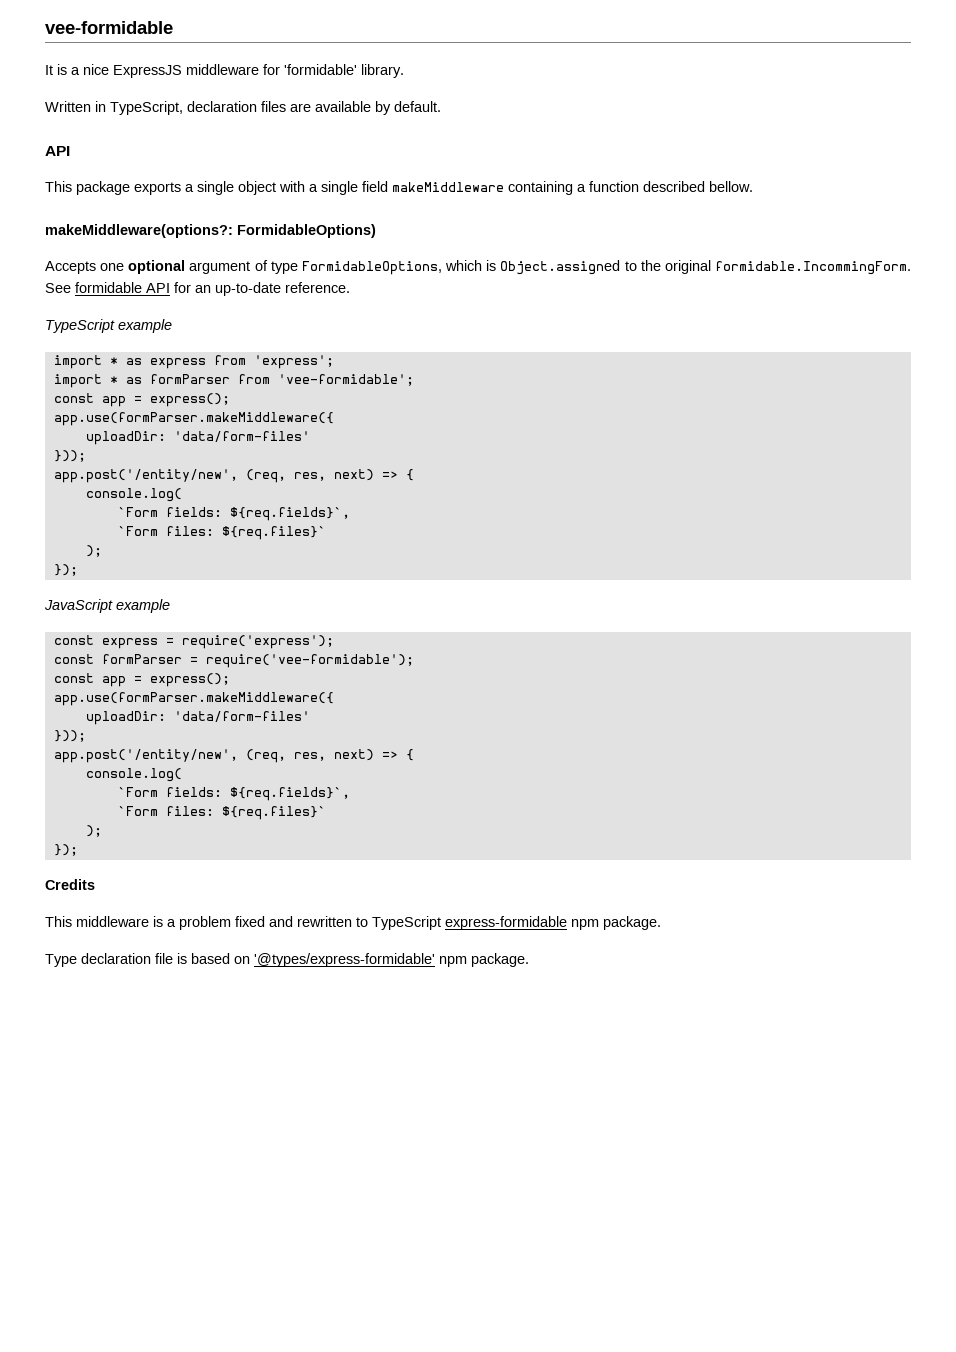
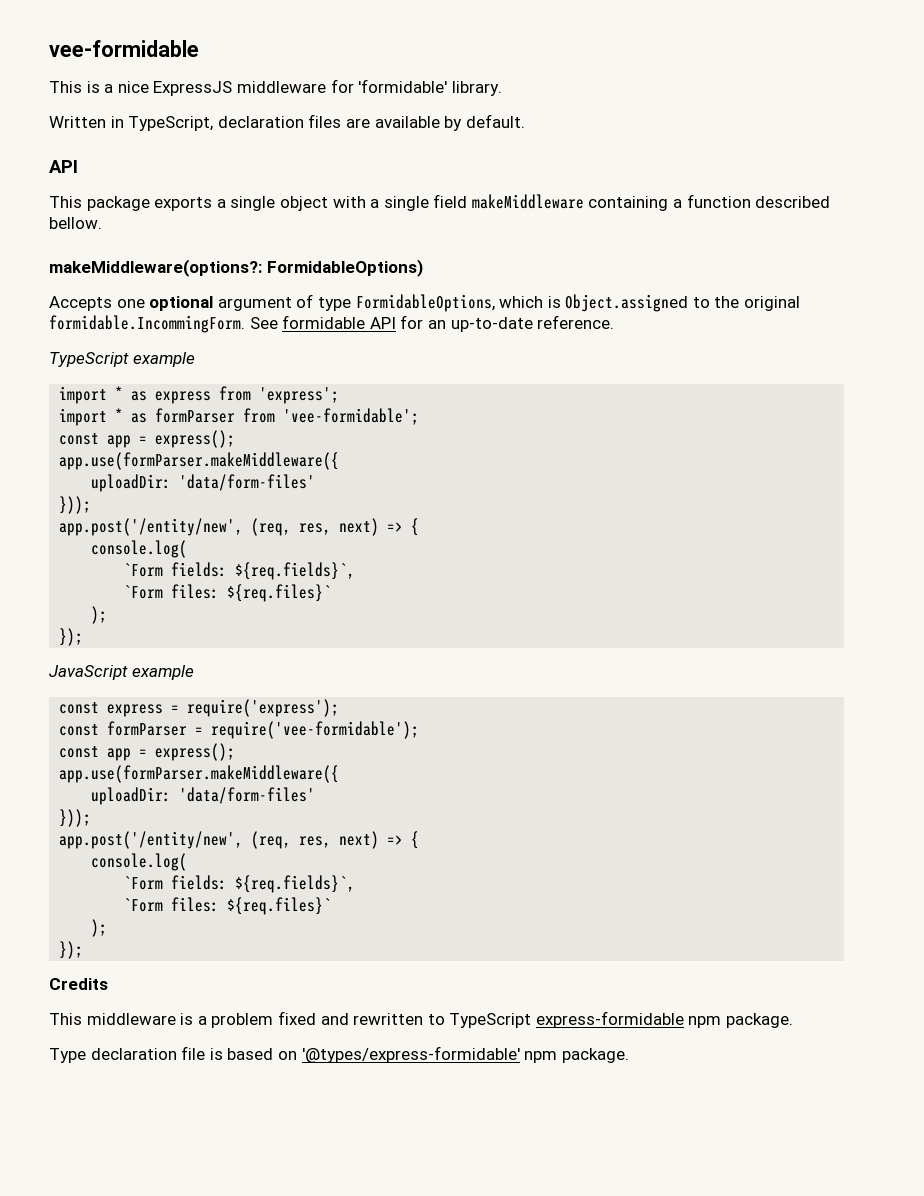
- It is a nice ExpressJS middleware for 'formidable' library.
+ This is a nice ExpressJS middleware for 'formidable' library.

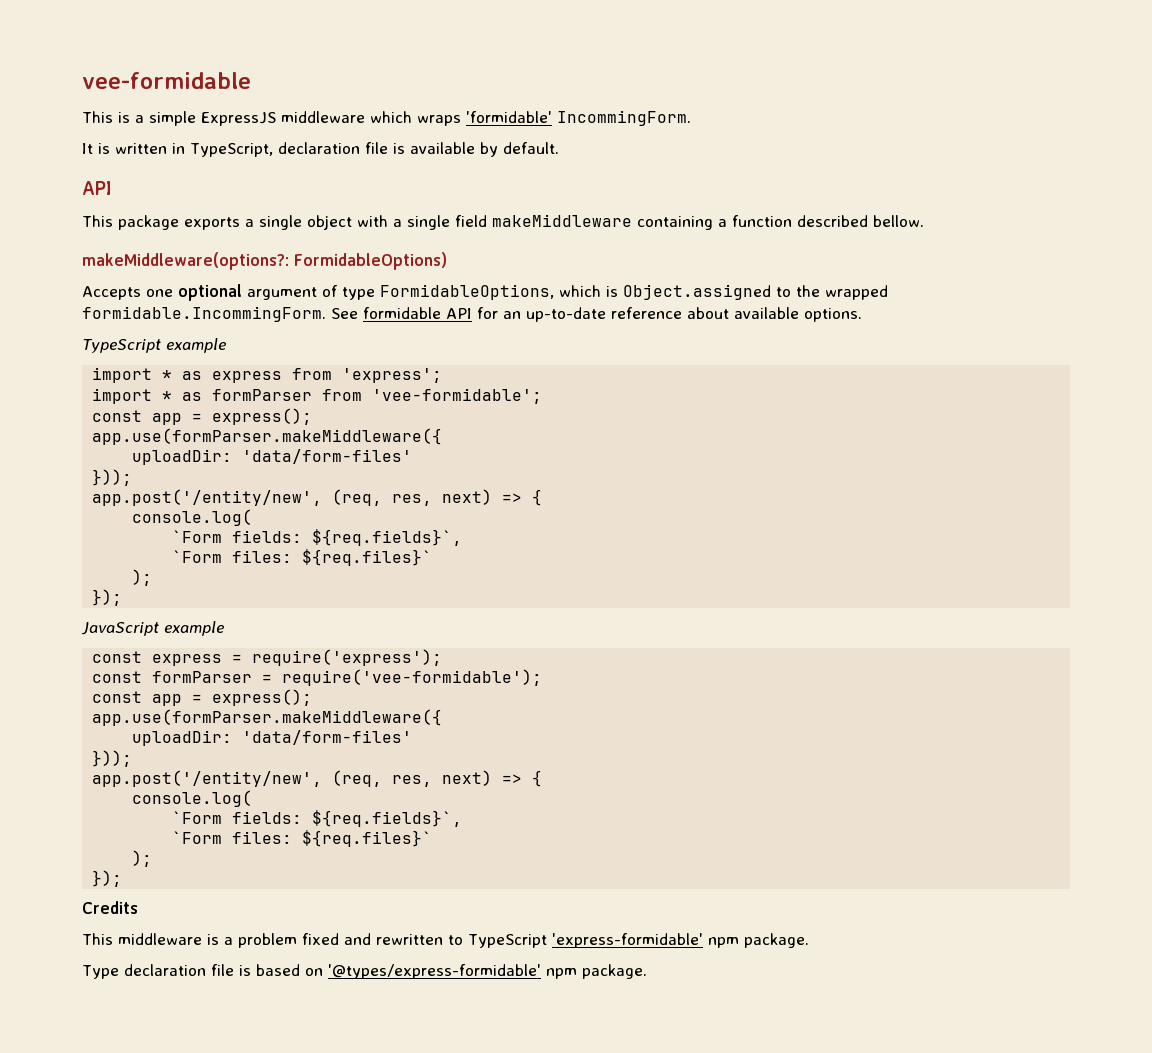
- This is a nice ExpressJS middleware for 'formidable' library.
- Written in TypeScript, declaration files are available by default.
+ This is a simple ExpressJS middleware which wraps 'formidable' IncommingForm.
+ It is written in TypeScript, declaration file is available by default.
- Accepts one optional argument of type FormidableOptions, which is Object.assigned to the original formidable.IncommingForm. See formidable API for an up-to-date reference.
+ Accepts one optional argument of type FormidableOptions, which is Object.assigned to the wrapped formidable.IncommingForm. See formidable API for an up-to-date reference about available options.
- This middleware is a problem fixed and rewritten to TypeScript express-formidable npm package.
+ This middleware is a problem fixed and rewritten to TypeScript 'express-formidable' npm package.

